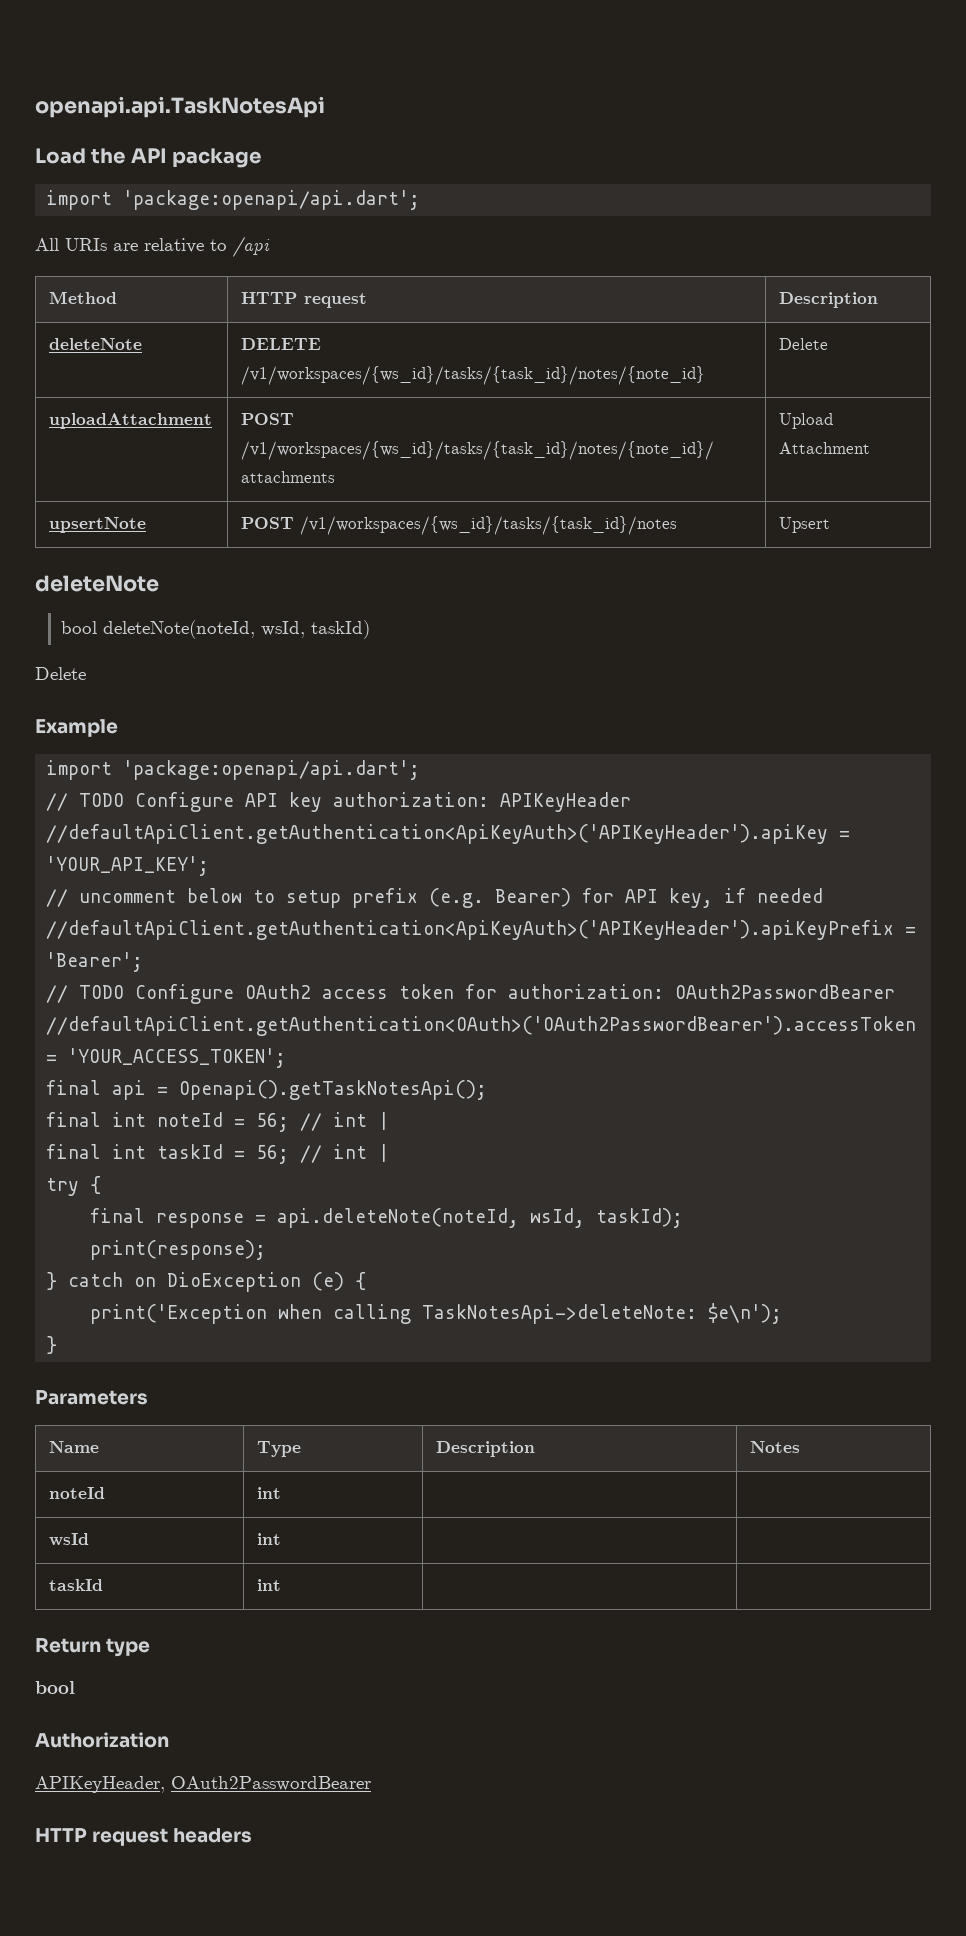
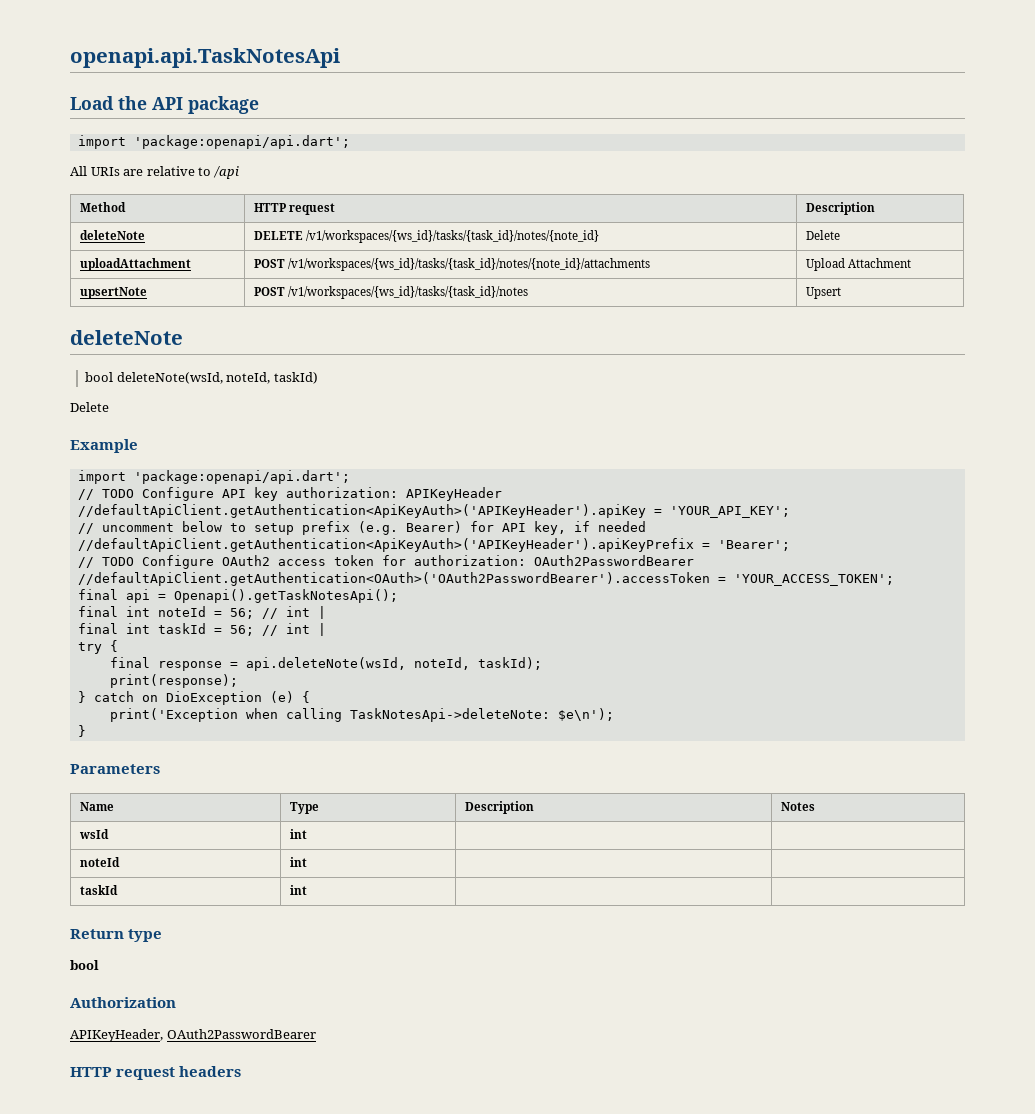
- bool deleteNote(noteId, wsId, taskId)
+ bool deleteNote(wsId, noteId, taskId)
- final response = api.deleteNote(noteId, wsId, taskId);
+ final response = api.deleteNote(wsId, noteId, taskId);
+ wsId | int | |
  noteId | int | |
- wsId | int | |

